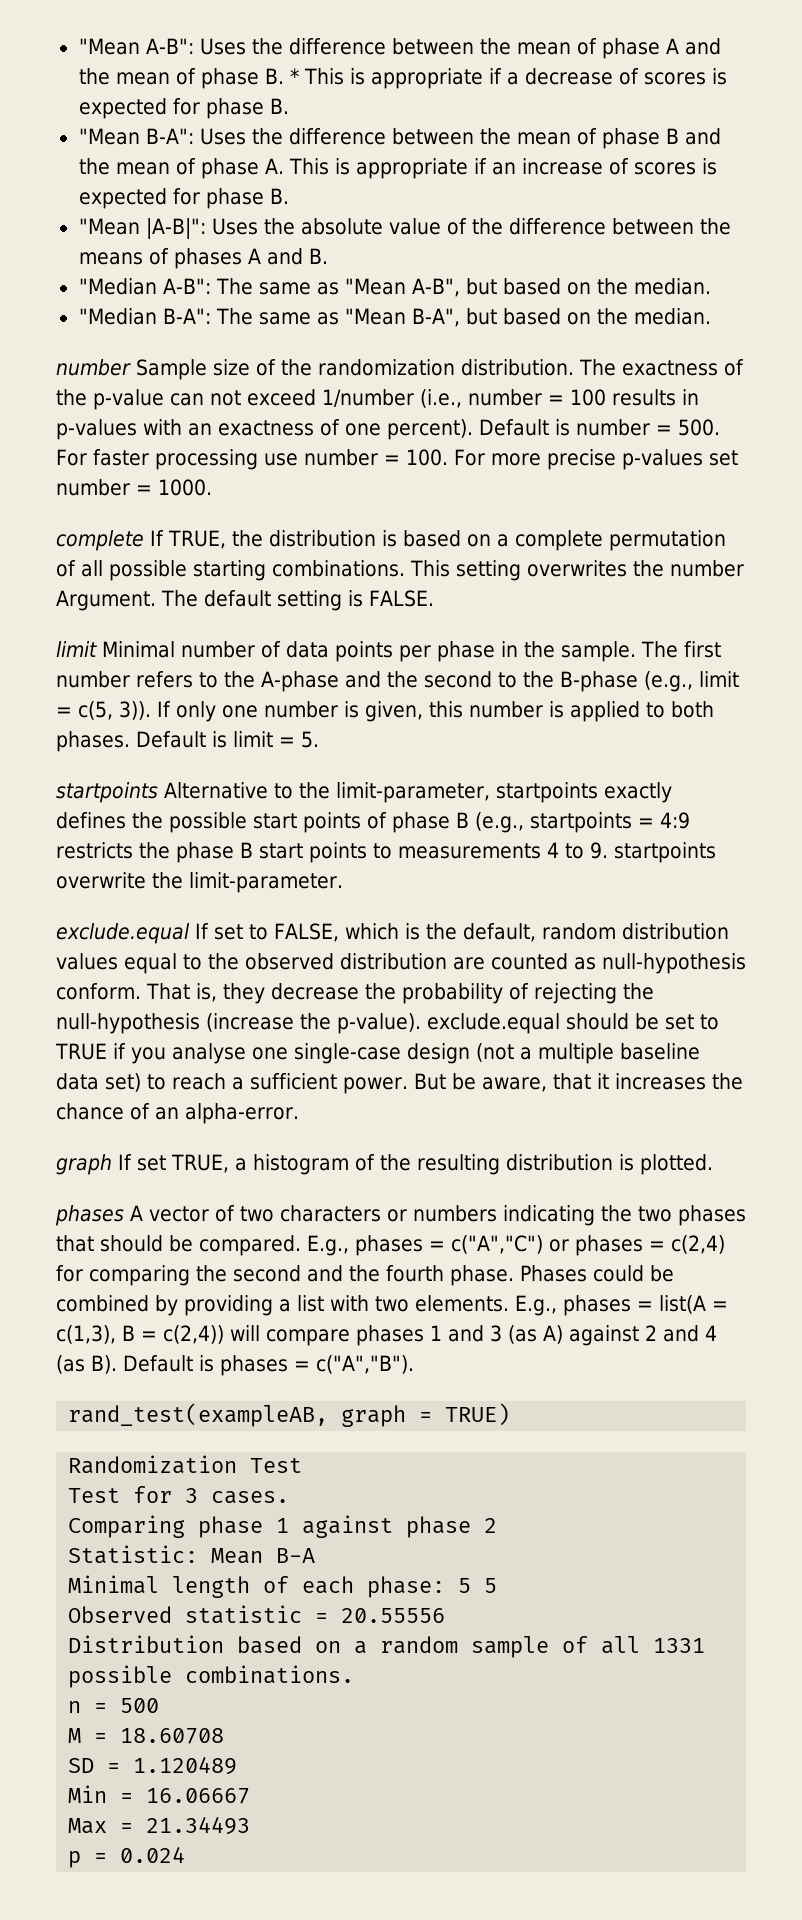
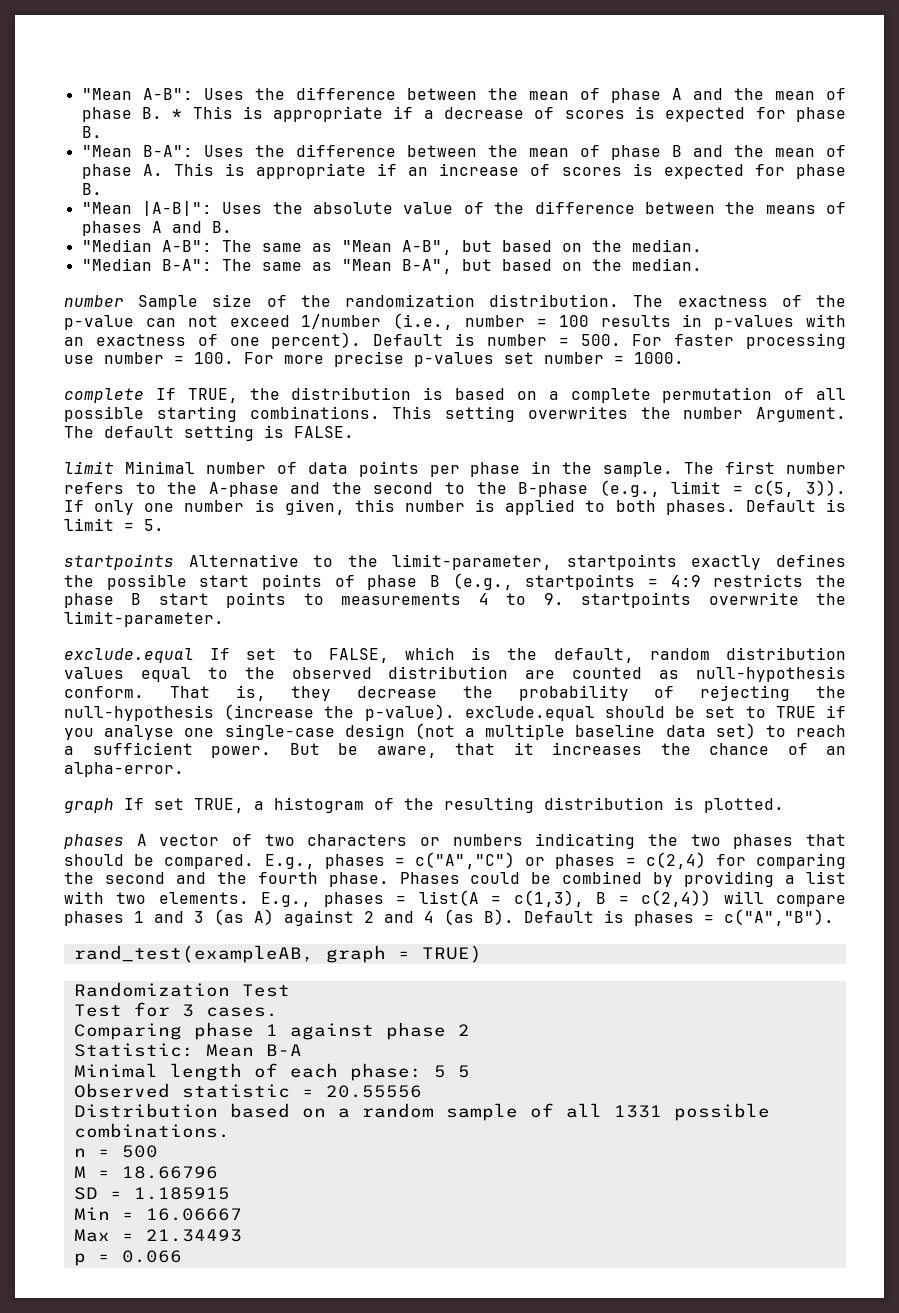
- M = 18.60708
+ M = 18.66796
- SD = 1.120489
+ SD = 1.185915
- p = 0.024
+ p = 0.066

